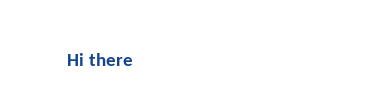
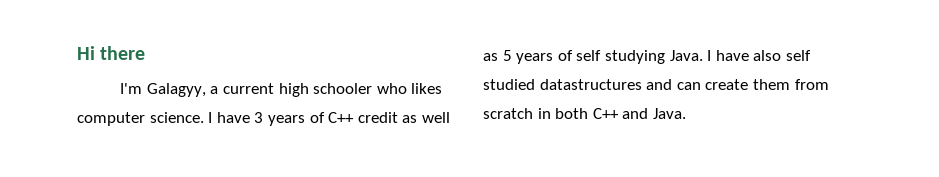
+ I'm Galagyy, a current high schooler who likes computer science. I have 3 years of C++ credit as well as 5 years of self studying Java. I have also self studied datastructures and can create them from scratch in both C++ and Java.

